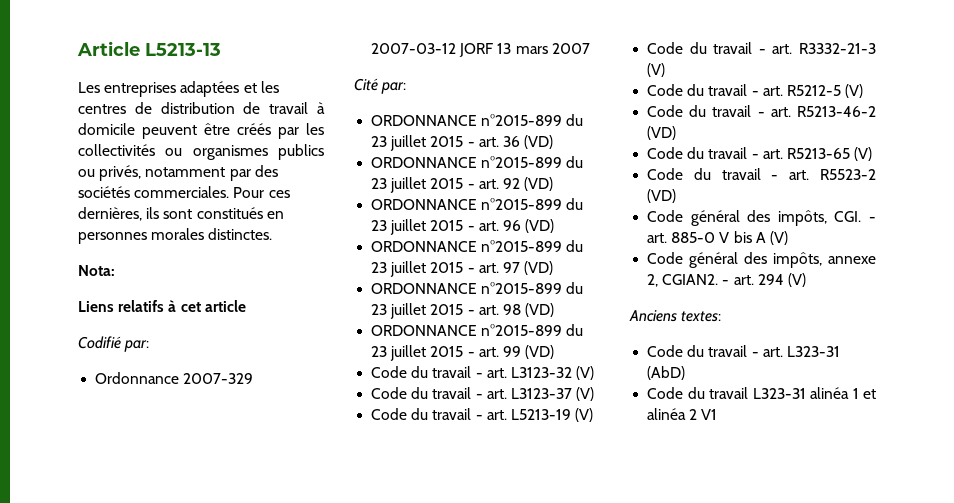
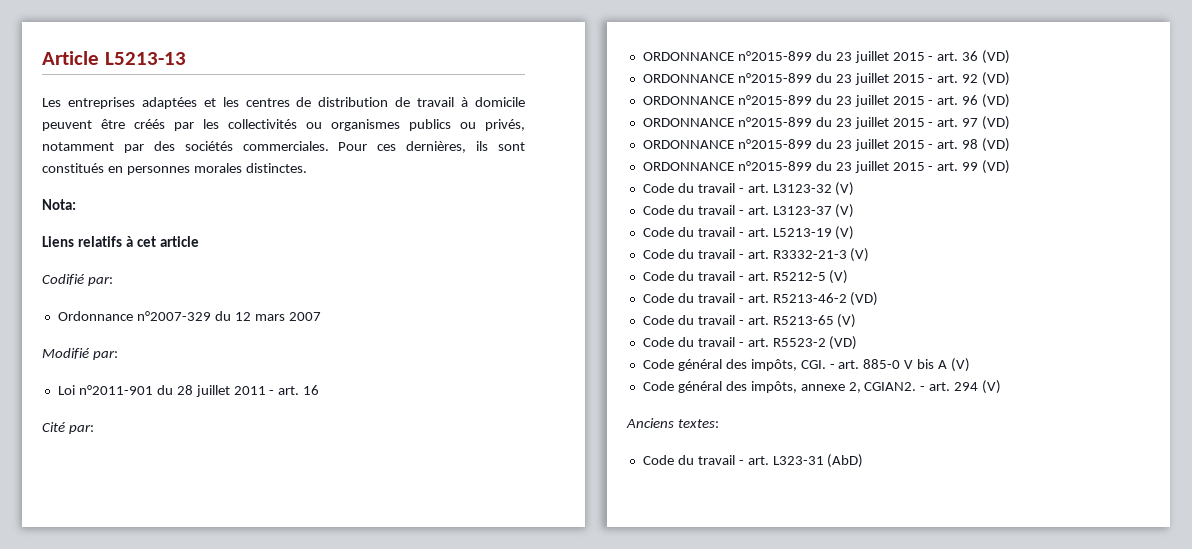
- Ordonnance 2007-329 2007-03-12 JORF 13 mars 2007
+ Ordonnance n°2007-329 du 12 mars 2007
+ Modifié par:
+ Loi n°2011-901 du 28 juillet 2011 - art. 16
- Code du travail L323-31 alinéa 1 et alinéa 2 V1

